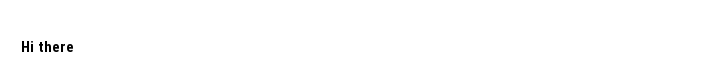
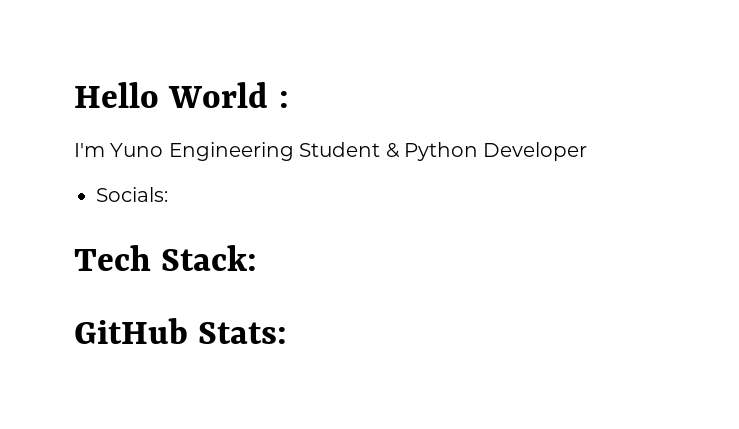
- Hi there
+ Hello World :
+ I'm Yuno Engineering Student & Python Developer
+ Socials:
+ Tech Stack:
+ GitHub Stats:

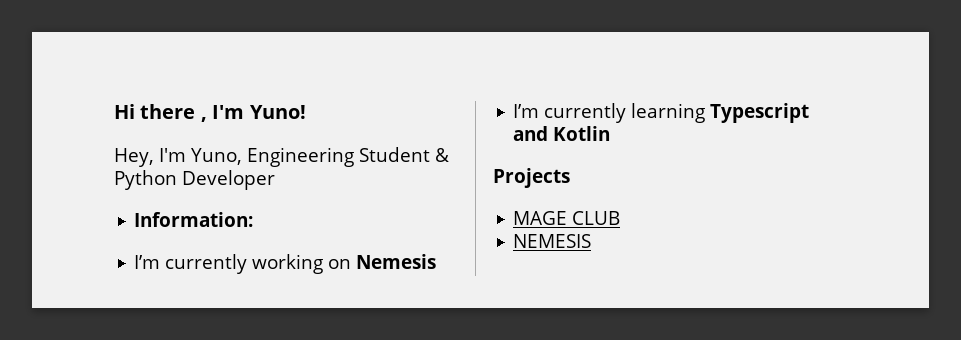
- Hello World :
- I'm Yuno Engineering Student & Python Developer
+ Hi there , I'm Yuno!
+ Hey, I'm Yuno, Engineering Student & Python Developer
- Socials:
- Tech Stack:
- GitHub Stats:
+ Information:
+ I’m currently working on Nemesis
+ I’m currently learning Typescript and Kotlin
+ Projects
+ MAGE CLUB
+ NEMESIS

